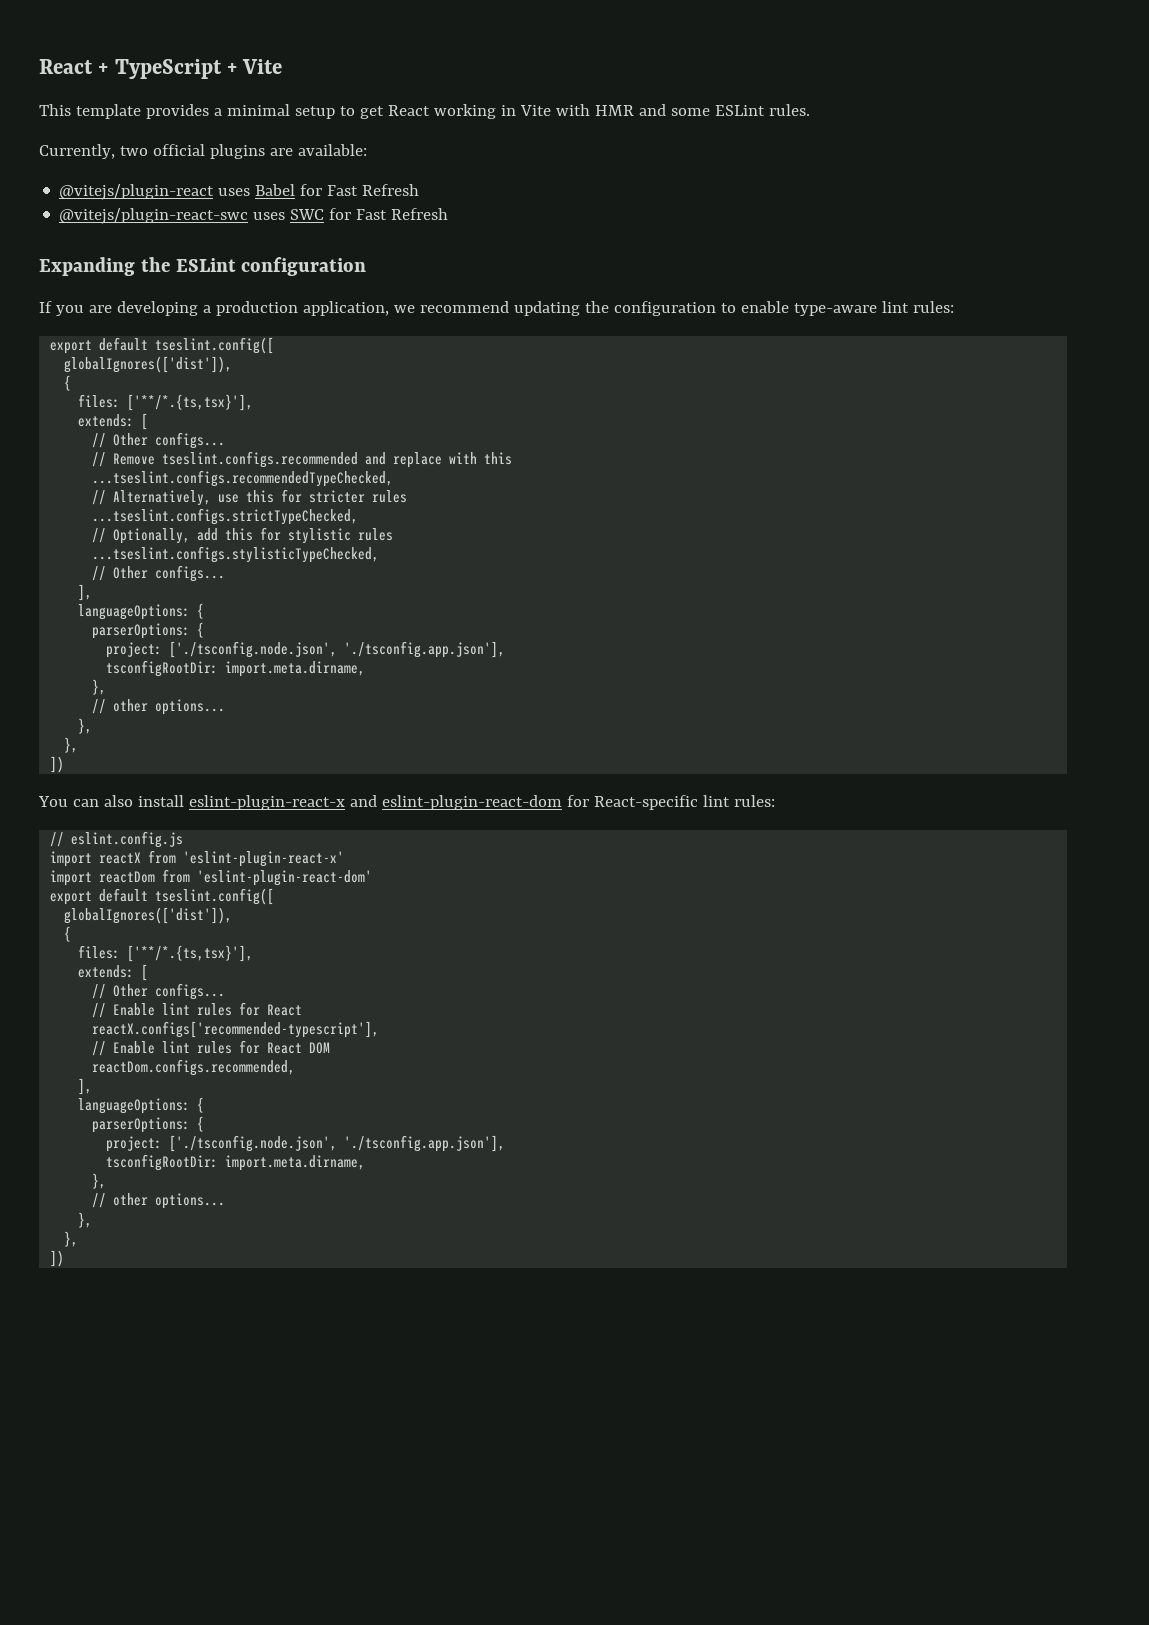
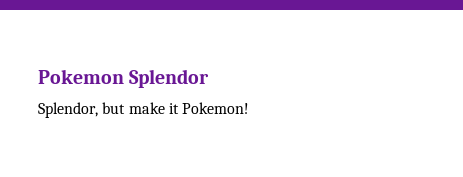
- React + TypeScript + Vite
- This template provides a minimal setup to get React working in Vite with HMR and some ESLint rules.
- Currently, two official plugins are available:
- @vitejs/plugin-react uses Babel for Fast Refresh
- @vitejs/plugin-react-swc uses SWC for Fast Refresh
- Expanding the ESLint configuration
- If you are developing a production application, we recommend updating the configuration to enable type-aware lint rules:
- export default tseslint.config([
- globalIgnores(['dist']),
- {
- files: ['**/*.{ts,tsx}'],
- extends: [
- // Other configs...
- // Remove tseslint.configs.recommended and replace with this
- ...tseslint.configs.recommendedTypeChecked,
- // Alternatively, use this for stricter rules
- ...tseslint.configs.strictTypeChecked,
- // Optionally, add this for stylistic rules
- ...tseslint.configs.stylisticTypeChecked,
- // Other configs...
- ],
- languageOptions: {
- parserOptions: {
- project: ['./tsconfig.node.json', './tsconfig.app.json'],
- tsconfigRootDir: import.meta.dirname,
- },
- // other options...
- },
- },
- ])
- You can also install eslint-plugin-react-x and eslint-plugin-react-dom for React-specific lint rules:
- // eslint.config.js
- import reactX from 'eslint-plugin-react-x'
- import reactDom from 'eslint-plugin-react-dom'
- export default tseslint.config([
- globalIgnores(['dist']),
- {
- files: ['**/*.{ts,tsx}'],
- extends: [
- // Other configs...
- // Enable lint rules for React
- reactX.configs['recommended-typescript'],
- // Enable lint rules for React DOM
- reactDom.configs.recommended,
- ],
- languageOptions: {
- parserOptions: {
- project: ['./tsconfig.node.json', './tsconfig.app.json'],
- tsconfigRootDir: import.meta.dirname,
- },
- // other options...
- },
- },
- ])
+ Pokemon Splendor
+ Splendor, but make it Pokemon!

